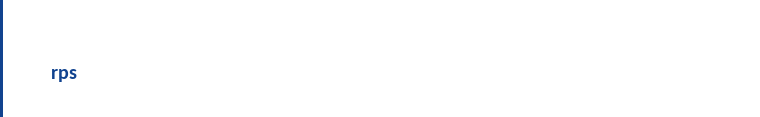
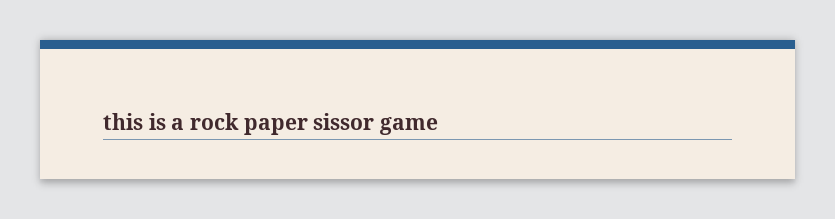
- rps
+ this is a rock paper sissor game

